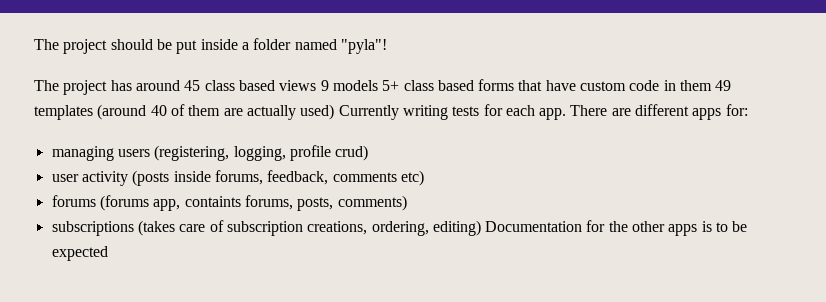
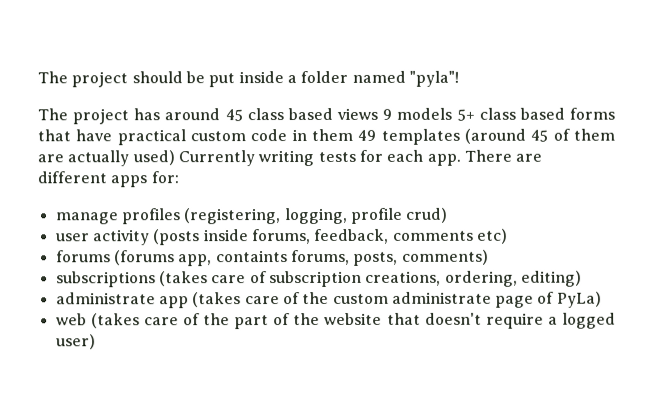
- The project has around 45 class based views 9 models 5+ class based forms that have custom code in them 49 templates (around 40 of them are actually used) Currently writing tests for each app.
+ The project has around 45 class based views 9 models 5+ class based forms that have practical custom code in them 49 templates (around 45 of them are actually used) Currently writing tests for each app.
- managing users (registering, logging, profile crud)
+ manage profiles (registering, logging, profile crud)
- subscriptions (takes care of subscription creations, ordering, editing) Documentation for the other apps is to be expected
+ subscriptions (takes care of subscription creations, ordering, editing)
+ administrate app (takes care of the custom administrate page of PyLa)
+ web (takes care of the part of the website that doesn't require a logged user)

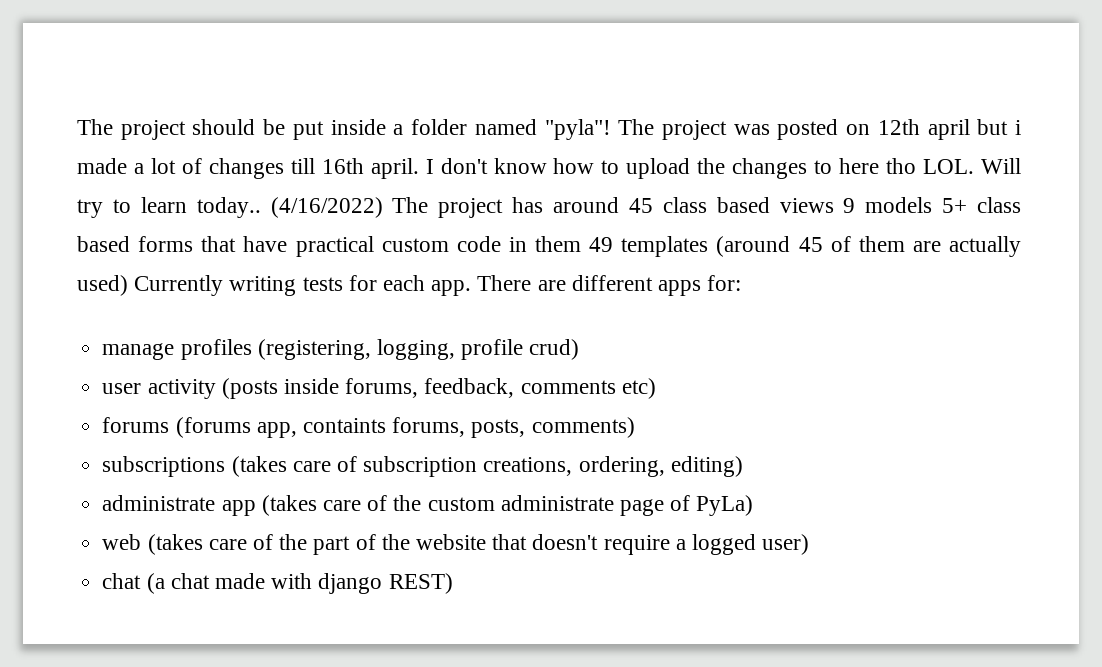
- The project should be put inside a folder named "pyla"!
- The project has around 45 class based views 9 models 5+ class based forms that have practical custom code in them 49 templates (around 45 of them are actually used) Currently writing tests for each app.
+ The project should be put inside a folder named "pyla"! The project was posted on 12th april but i made a lot of changes till 16th april. I don't know how to upload the changes to here tho LOL. Will try to learn today.. (4/16/2022) The project has around 45 class based views 9 models 5+ class based forms that have practical custom code in them 49 templates (around 45 of them are actually used) Currently writing tests for each app.
+ chat (a chat made with django REST)

